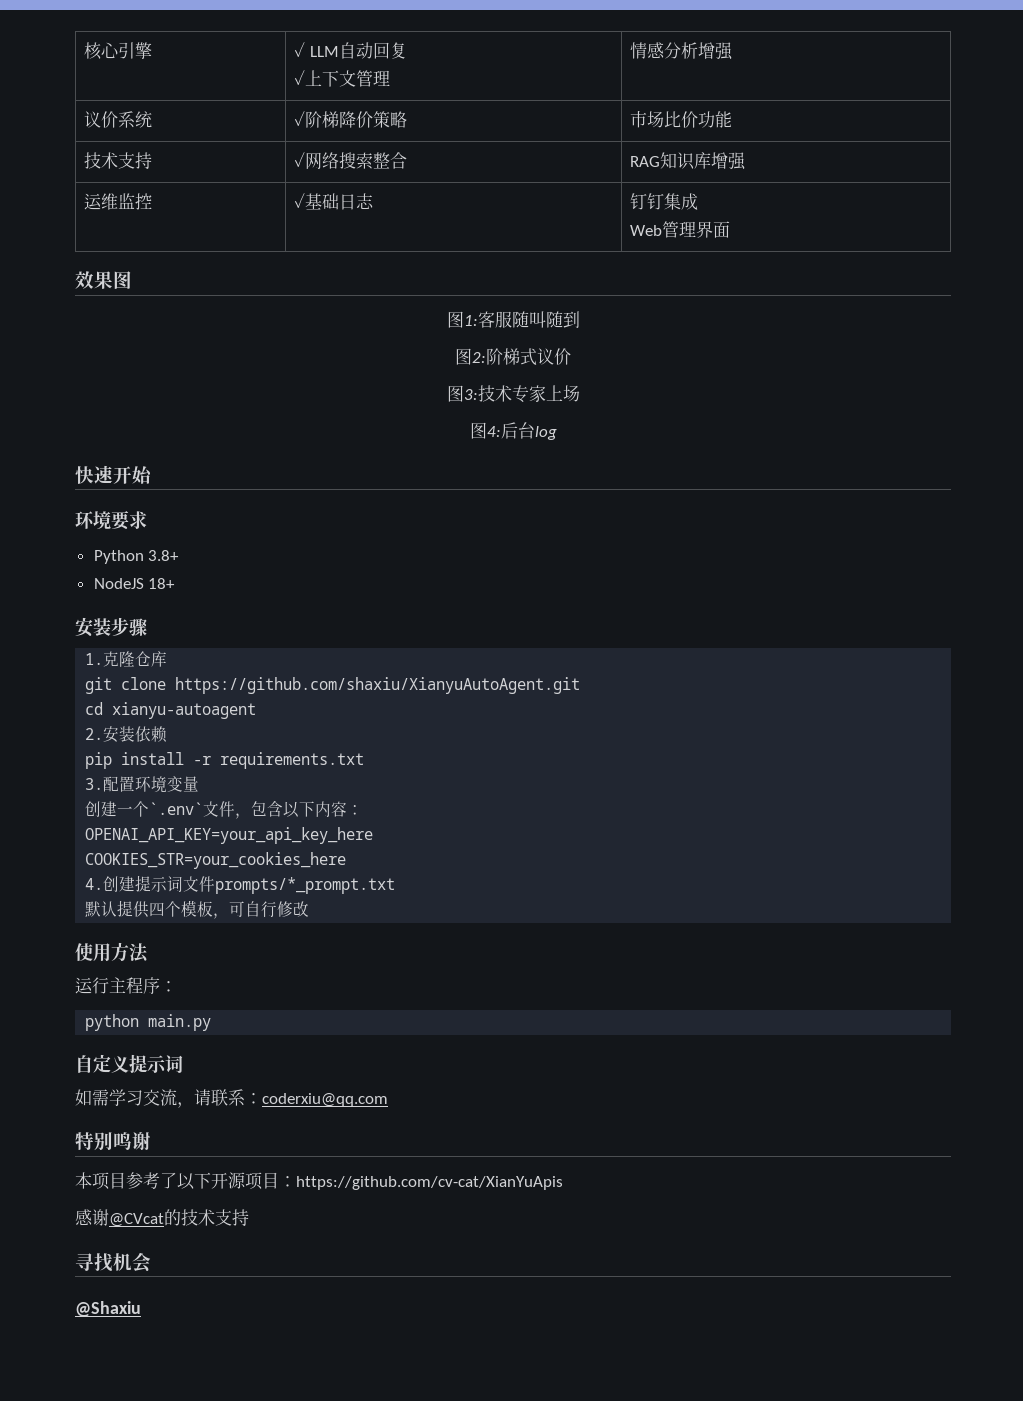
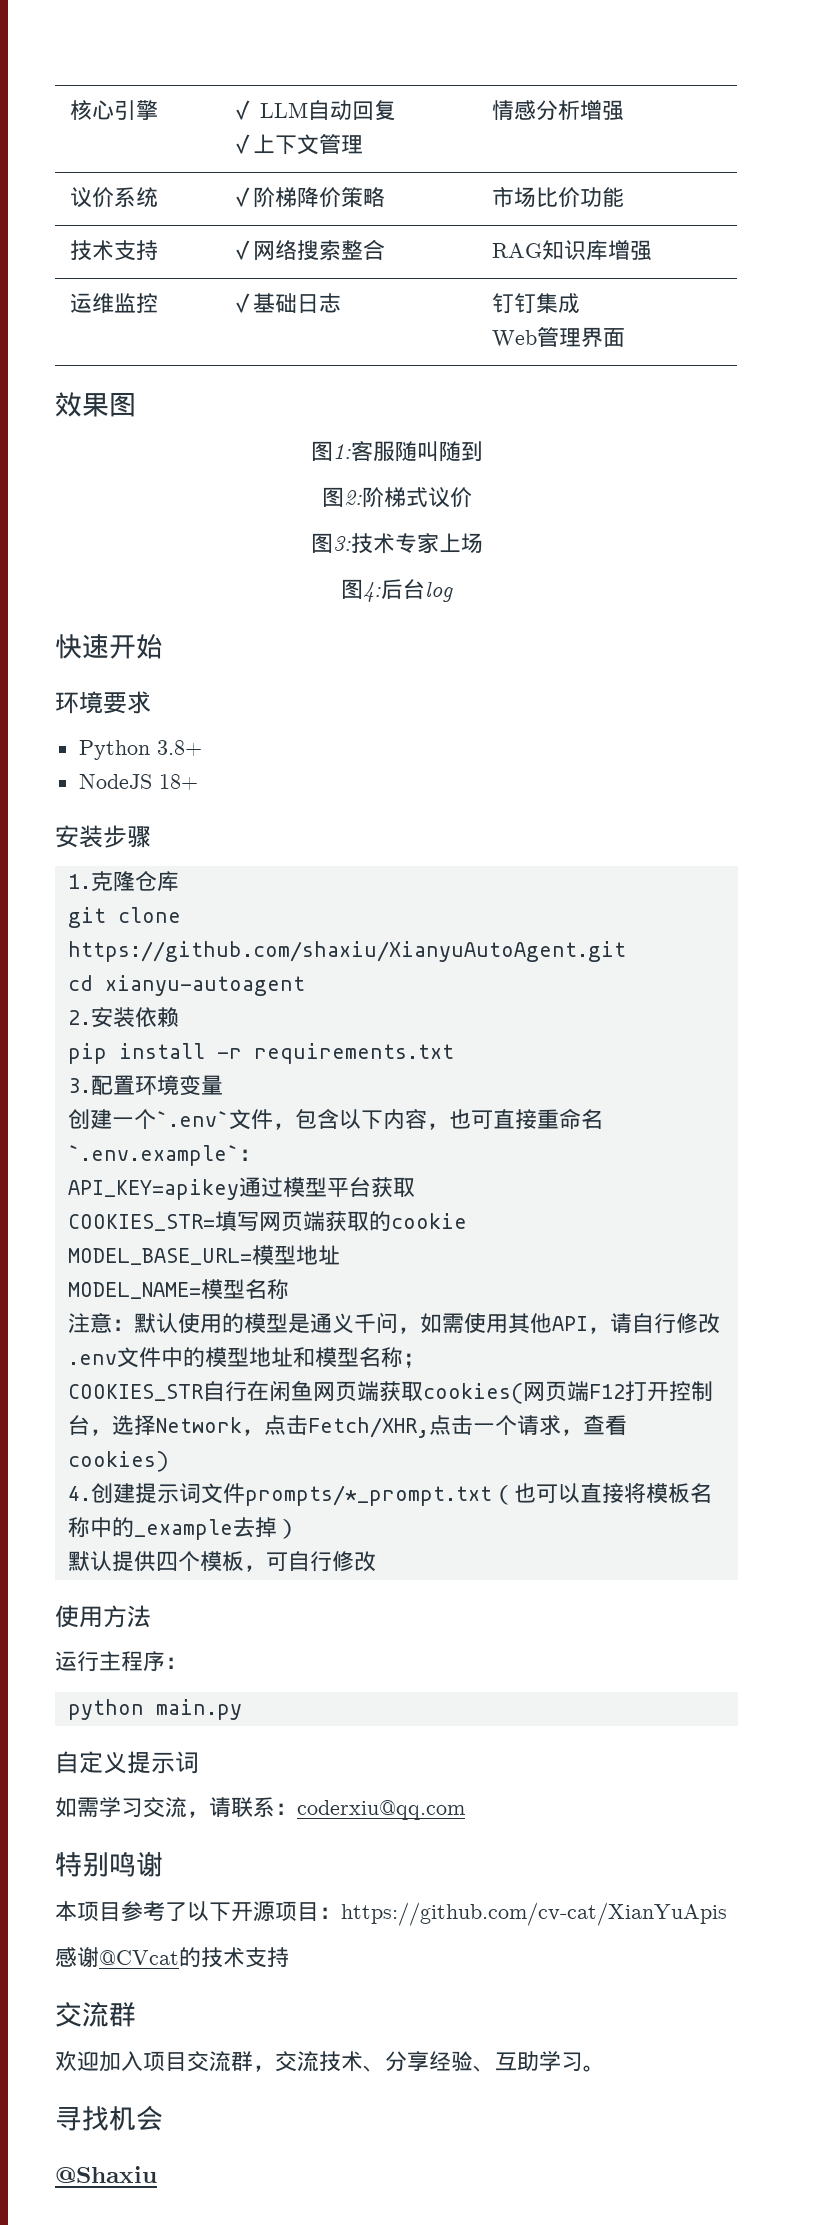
- 创建一个`.env`文件，包含以下内容：
- OPENAI_API_KEY=your_api_key_here
- COOKIES_STR=your_cookies_here
+ 创建一个`.env`文件，包含以下内容，也可直接重命名`.env.example`：
+ API_KEY=apikey通过模型平台获取
+ COOKIES_STR=填写网页端获取的cookie
+ MODEL_BASE_URL=模型地址
+ MODEL_NAME=模型名称
+ 注意：默认使用的模型是通义千问，如需使用其他API，请自行修改.env文件中的模型地址和模型名称；
+ COOKIES_STR自行在闲鱼网页端获取cookies(网页端F12打开控制台，选择Network，点击Fetch/XHR,点击一个请求，查看cookies)
- 4.创建提示词文件prompts/*_prompt.txt
+ 4.创建提示词文件prompts/*_prompt.txt（也可以直接将模板名称中的_example去掉）
  感谢@CVcat的技术支持
+ 交流群
+ 欢迎加入项目交流群，交流技术、分享经验、互助学习。

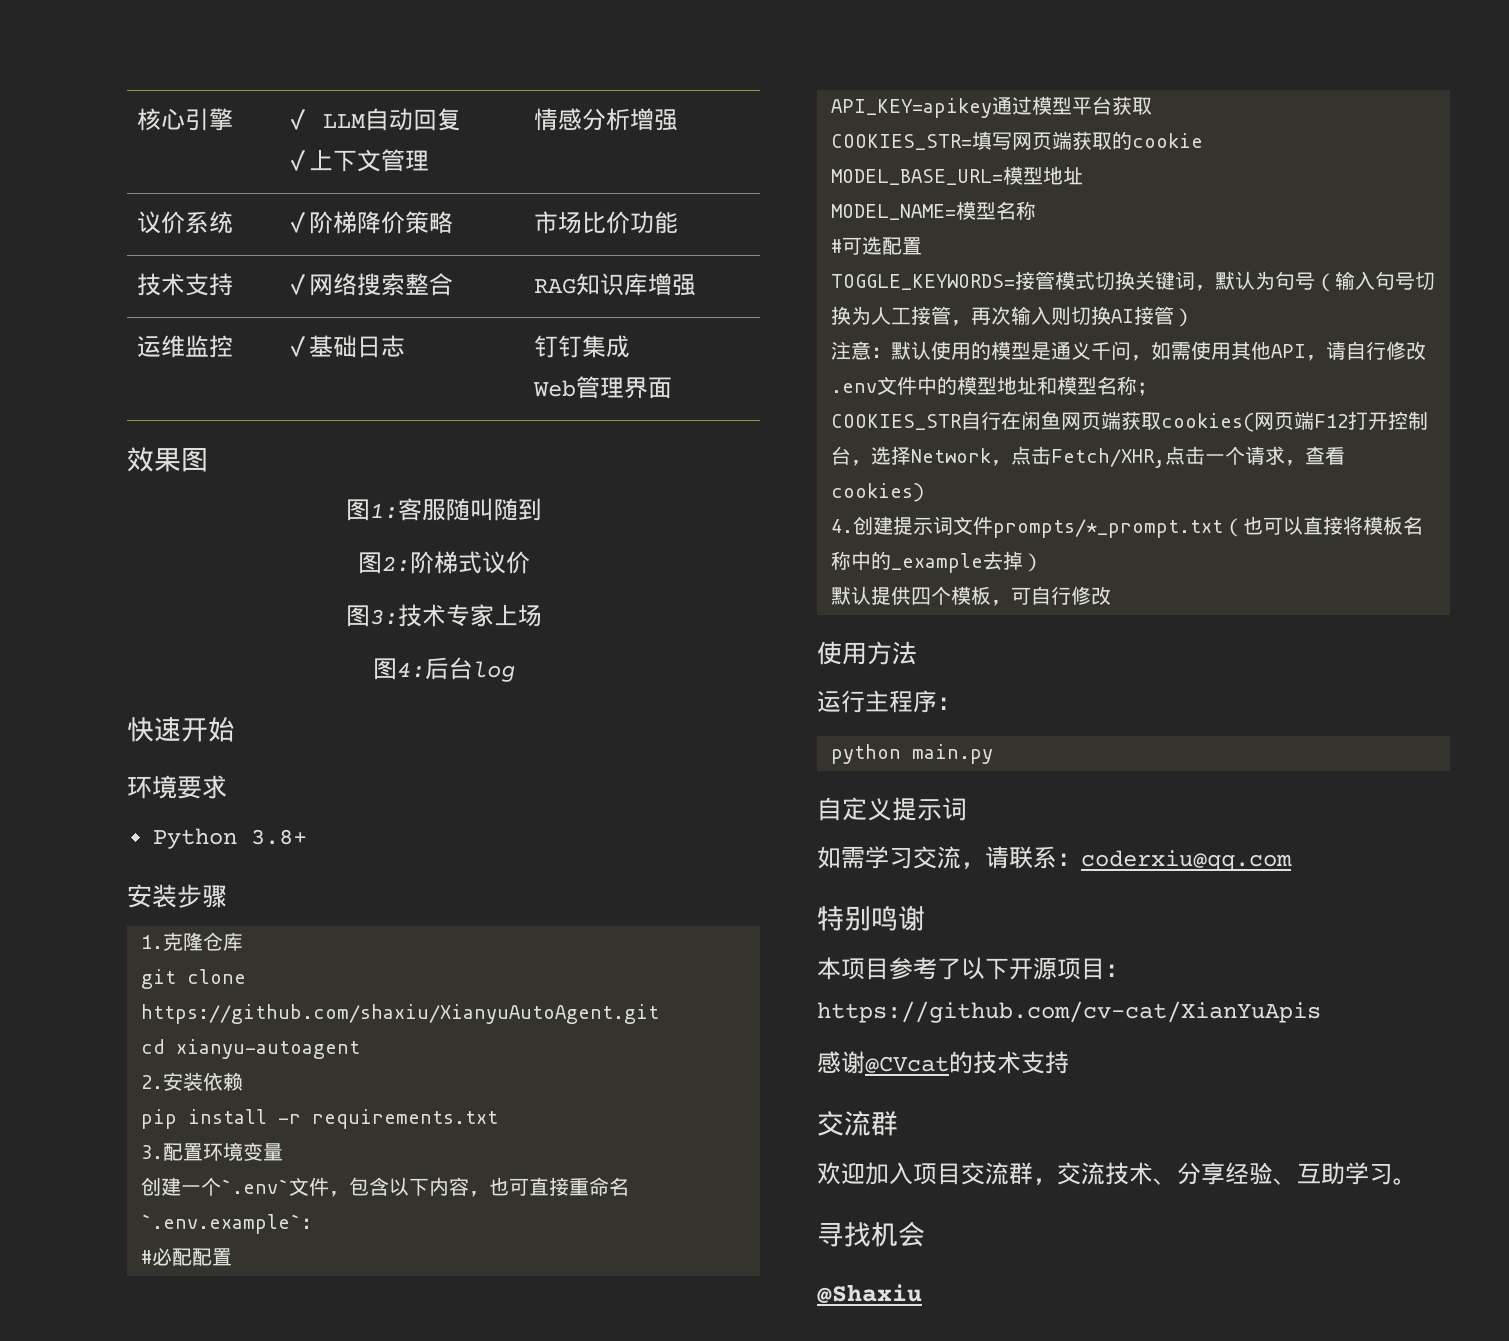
- NodeJS 18+
+ #必配配置
+ #可选配置
+ TOGGLE_KEYWORDS=接管模式切换关键词，默认为句号（输入句号切换为人工接管，再次输入则切换AI接管）

